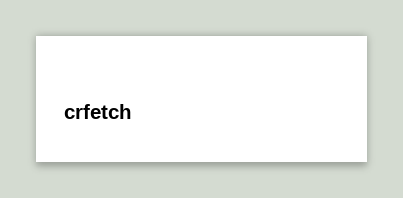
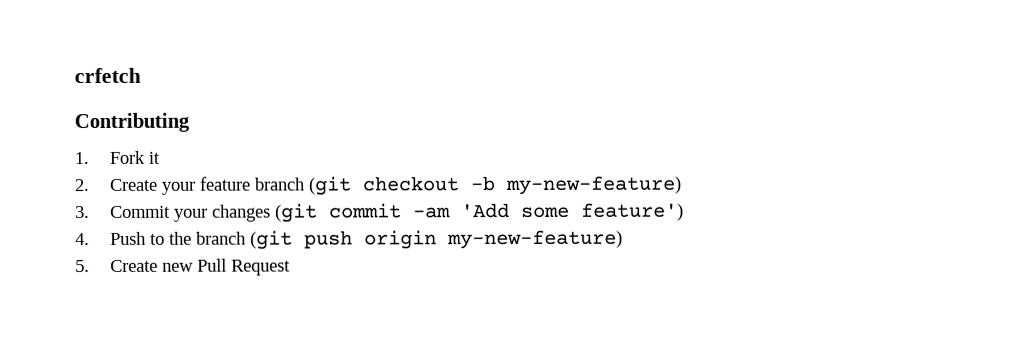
+ Contributing
+ 1. Fork it
+ 2. Create your feature branch (git checkout -b my-new-feature)
+ 3. Commit your changes (git commit -am 'Add some feature')
+ 4. Push to the branch (git push origin my-new-feature)
+ 5. Create new Pull Request

